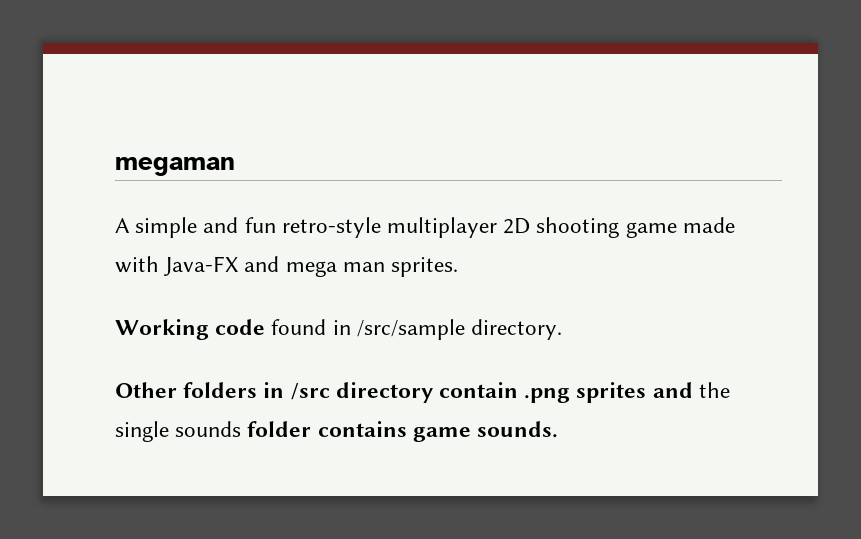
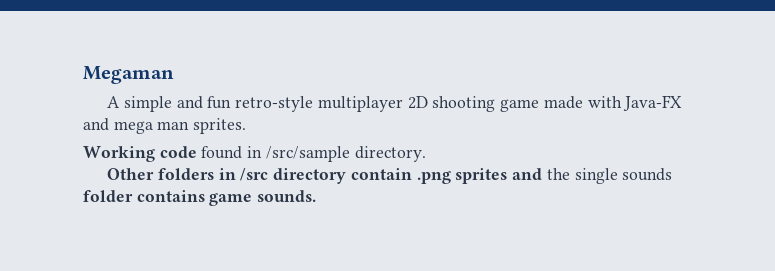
- megaman
+ Megaman

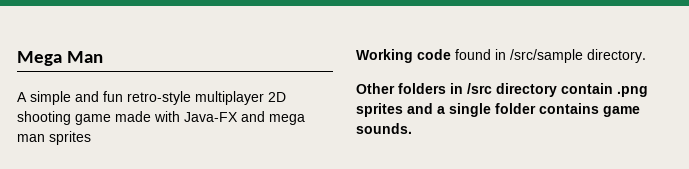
- Megaman
+ Mega Man
- A simple and fun retro-style multiplayer 2D shooting game made with Java-FX and mega man sprites.
+ A simple and fun retro-style multiplayer 2D shooting game made with Java-FX and mega man sprites
- Other folders in /src directory contain .png sprites and the single sounds folder contains game sounds.
+ Other folders in /src directory contain .png sprites and a single folder contains game sounds.

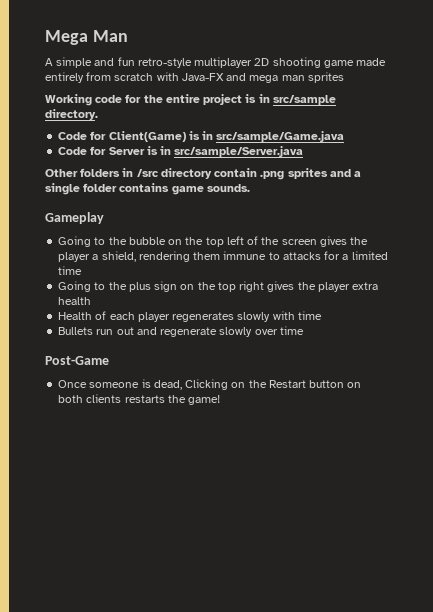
- A simple and fun retro-style multiplayer 2D shooting game made with Java-FX and mega man sprites
+ A simple and fun retro-style multiplayer 2D shooting game made entirely from scratch with Java-FX and mega man sprites
- Working code found in /src/sample directory.
+ Working code for the entire project is in src/sample directory.
+ Code for Client(Game) is in src/sample/Game.java
+ Code for Server is in src/sample/Server.java
+ Gameplay
+ Going to the bubble on the top left of the screen gives the player a shield, rendering them immune to attacks for a limited time
+ Going to the plus sign on the top right gives the player extra health
+ Health of each player regenerates slowly with time
+ Bullets run out and regenerate slowly over time
+ Post-Game
+ Once someone is dead, Clicking on the Restart button on both clients restarts the game!

